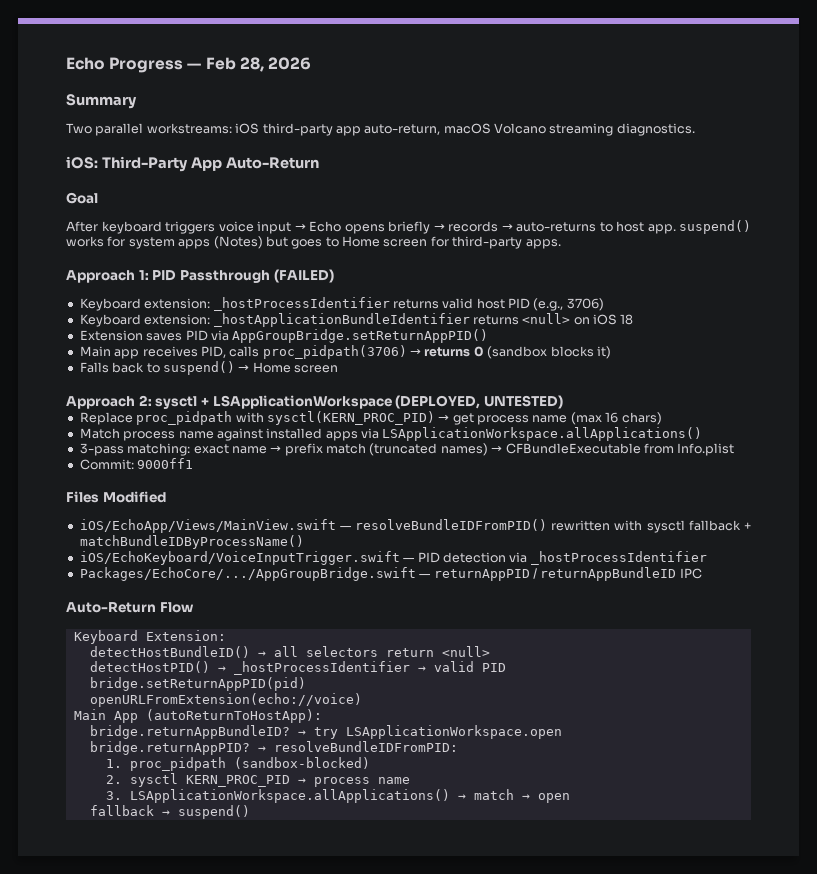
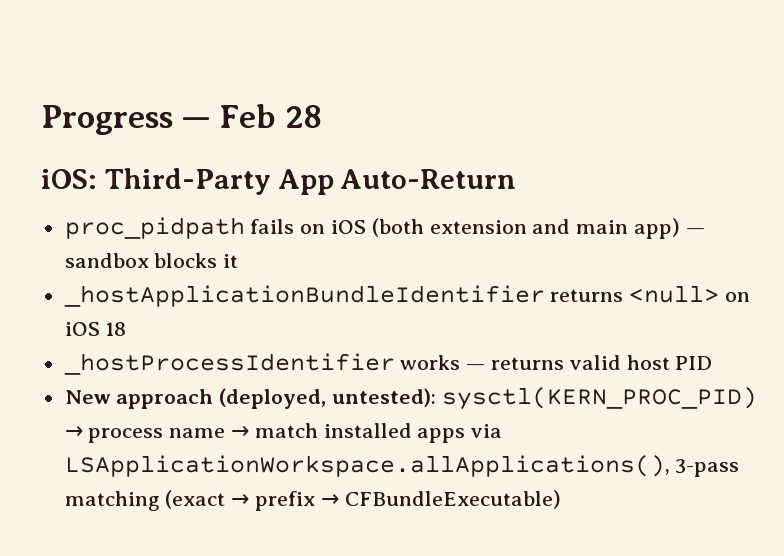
- Echo Progress — Feb 28, 2026
- Summary
- Two parallel workstreams: iOS third-party app auto-return, macOS Volcano streaming diagnostics.
+ Progress — Feb 28
  iOS: Third-Party App Auto-Return
- Goal
- After keyboard triggers voice input → Echo opens briefly → records → auto-returns to host app. suspend() works for system apps (Notes) but goes to Home screen for third-party apps.
- Approach 1: PID Passthrough (FAILED)
- Keyboard extension: _hostProcessIdentifier returns valid host PID (e.g., 3706)
- Keyboard extension: _hostApplicationBundleIdentifier returns <null> on iOS 18
+ proc_pidpath fails on iOS (both extension and main app) — sandbox blocks it
+ _hostApplicationBundleIdentifier returns <null> on iOS 18
- Extension saves PID via AppGroupBridge.setReturnAppPID()
- Main app receives PID, calls proc_pidpath(3706) → returns 0 (sandbox blocks it)
- Falls back to suspend() → Home screen
- Approach 2: sysctl + LSApplicationWorkspace (DEPLOYED, UNTESTED)
- Replace proc_pidpath with sysctl(KERN_PROC_PID) → get process name (max 16 chars)
- Match process name against installed apps via LSApplicationWorkspace.allApplications()
- 3-pass matching: exact name → prefix match (truncated names) → CFBundleExecutable from Info.plist
- Commit: 9000ff1
- Files Modified
- iOS/EchoApp/Views/MainView.swift — resolveBundleIDFromPID() rewritten with sysctl fallback + matchBundleIDByProcessName()
- iOS/EchoKeyboard/VoiceInputTrigger.swift — PID detection via _hostProcessIdentifier
- Packages/EchoCore/.../AppGroupBridge.swift — returnAppPID / returnAppBundleID IPC
- Auto-Return Flow
- Keyboard Extension:
- detectHostBundleID() → all selectors return <null>
- detectHostPID() → _hostProcessIdentifier → valid PID
- bridge.setReturnAppPID(pid)
- openURLFromExtension(echo://voice)
- Main App (autoReturnToHostApp):
- bridge.returnAppBundleID? → try LSApplicationWorkspace.open
- bridge.returnAppPID? → resolveBundleIDFromPID:
- 1. proc_pidpath (sandbox-blocked)
- 2. sysctl KERN_PROC_PID → process name
- 3. LSApplicationWorkspace.allApplications() → match → open
- fallback → suspend()
+ _hostProcessIdentifier works — returns valid host PID
+ New approach (deployed, untested): sysctl(KERN_PROC_PID) → process name → match installed apps via LSApplicationWorkspace.allApplications(), 3-pass matching (exact → prefix → CFBundleExecutable)

